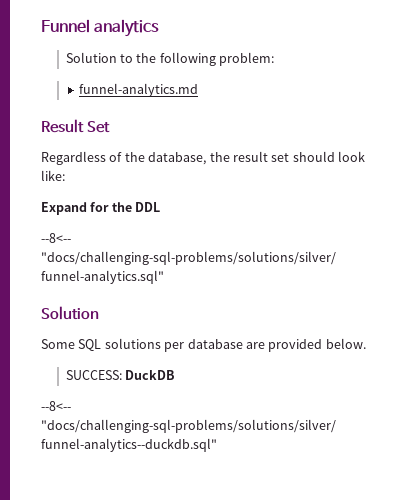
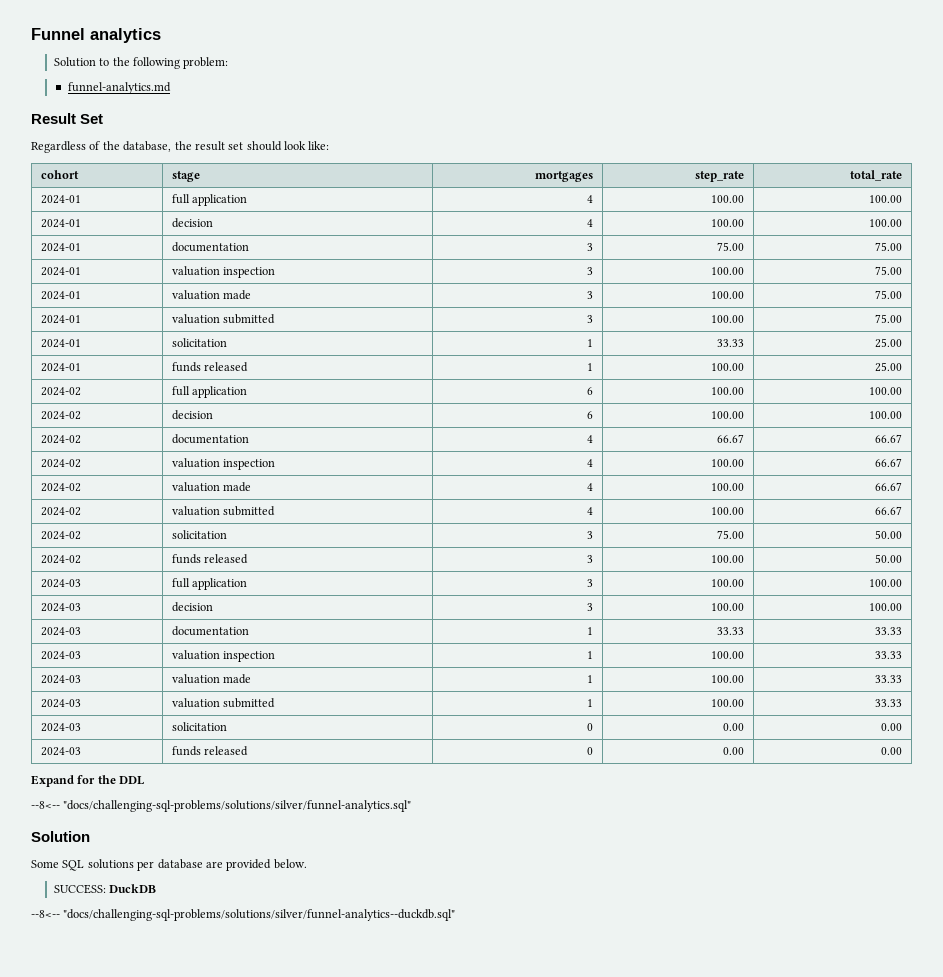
+ cohort | stage | mortgages | step_rate | total_rate
+ 2024-01 | full application | 4 | 100.00 | 100.00
+ 2024-01 | decision | 4 | 100.00 | 100.00
+ 2024-01 | documentation | 3 | 75.00 | 75.00
+ 2024-01 | valuation inspection | 3 | 100.00 | 75.00
+ 2024-01 | valuation made | 3 | 100.00 | 75.00
+ 2024-01 | valuation submitted | 3 | 100.00 | 75.00
+ 2024-01 | solicitation | 1 | 33.33 | 25.00
+ 2024-01 | funds released | 1 | 100.00 | 25.00
+ 2024-02 | full application | 6 | 100.00 | 100.00
+ 2024-02 | decision | 6 | 100.00 | 100.00
+ 2024-02 | documentation | 4 | 66.67 | 66.67
+ 2024-02 | valuation inspection | 4 | 100.00 | 66.67
+ 2024-02 | valuation made | 4 | 100.00 | 66.67
+ 2024-02 | valuation submitted | 4 | 100.00 | 66.67
+ 2024-02 | solicitation | 3 | 75.00 | 50.00
+ 2024-02 | funds released | 3 | 100.00 | 50.00
+ 2024-03 | full application | 3 | 100.00 | 100.00
+ 2024-03 | decision | 3 | 100.00 | 100.00
+ 2024-03 | documentation | 1 | 33.33 | 33.33
+ 2024-03 | valuation inspection | 1 | 100.00 | 33.33
+ 2024-03 | valuation made | 1 | 100.00 | 33.33
+ 2024-03 | valuation submitted | 1 | 100.00 | 33.33
+ 2024-03 | solicitation | 0 | 0.00 | 0.00
+ 2024-03 | funds released | 0 | 0.00 | 0.00

